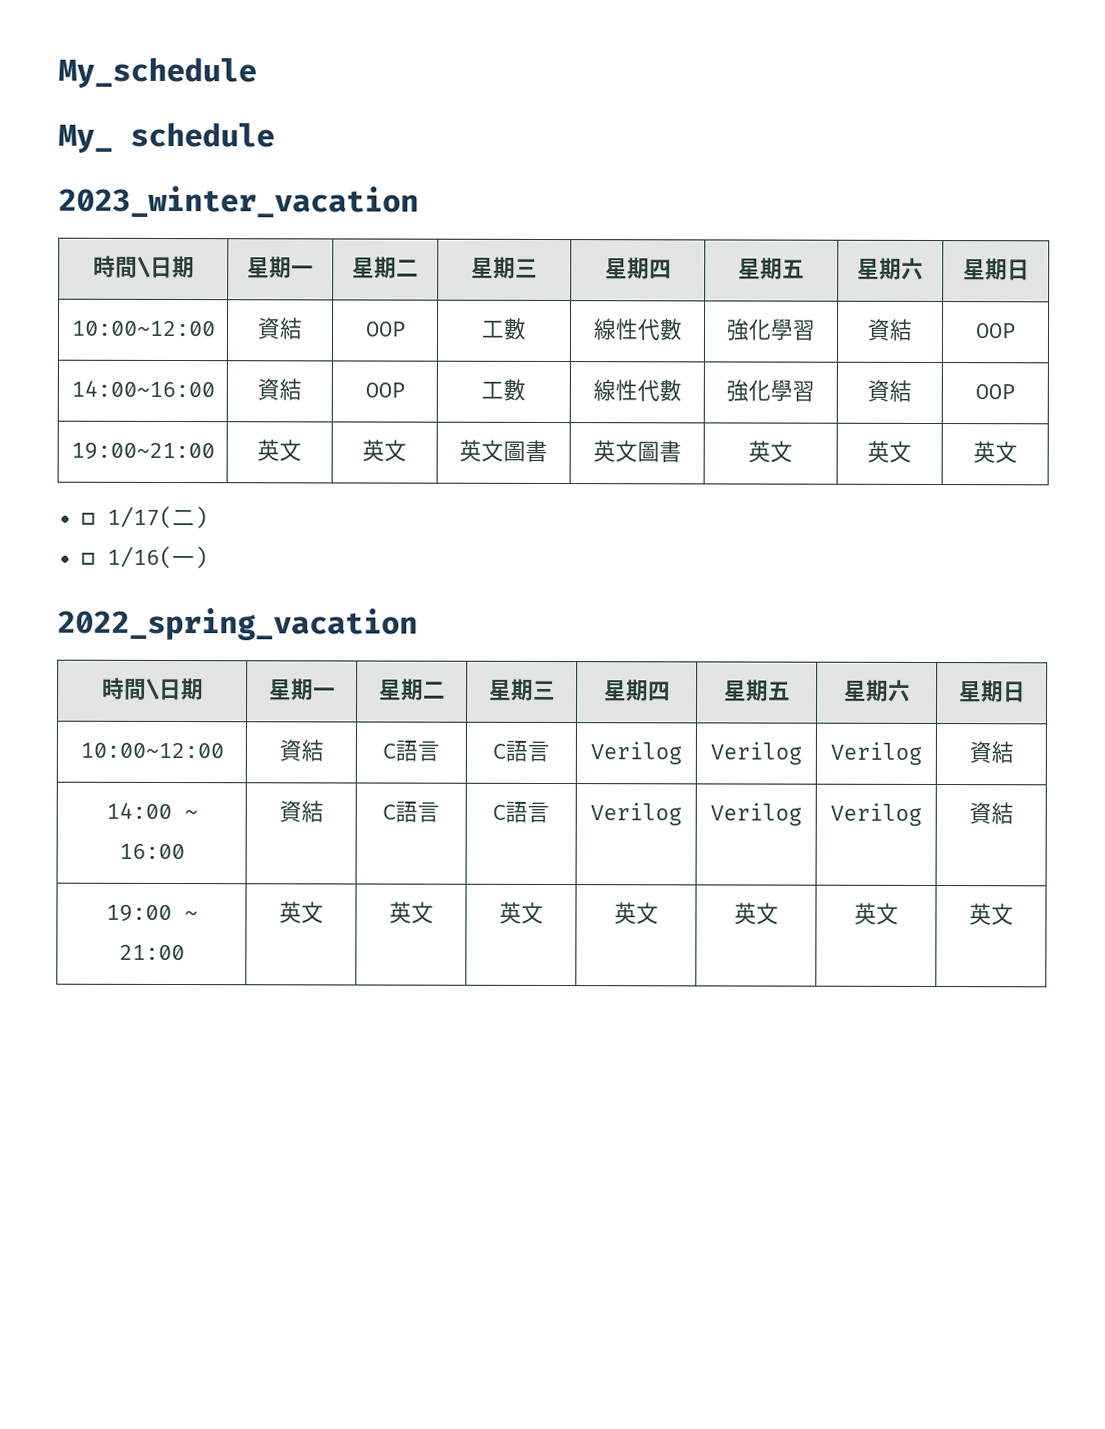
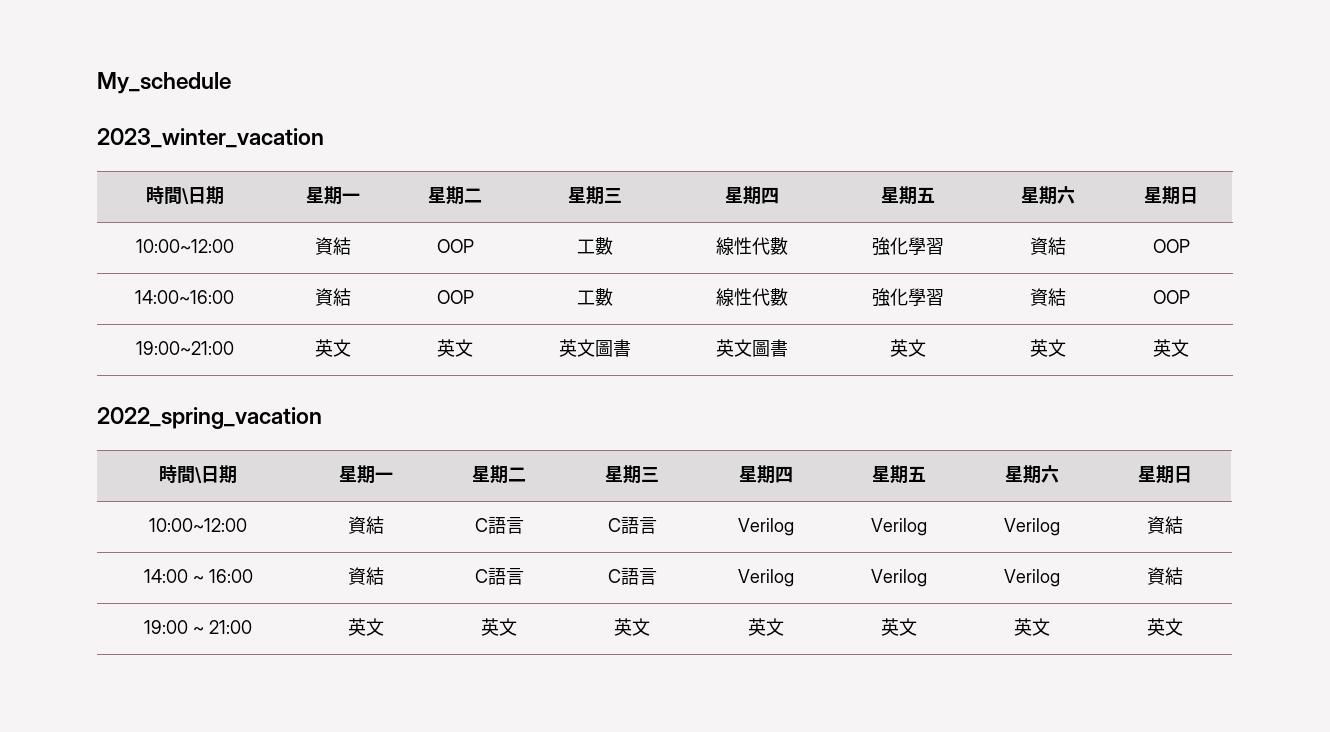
- My_ schedule
- ☐ 1/17(二)
- ☐ 1/16(一)

